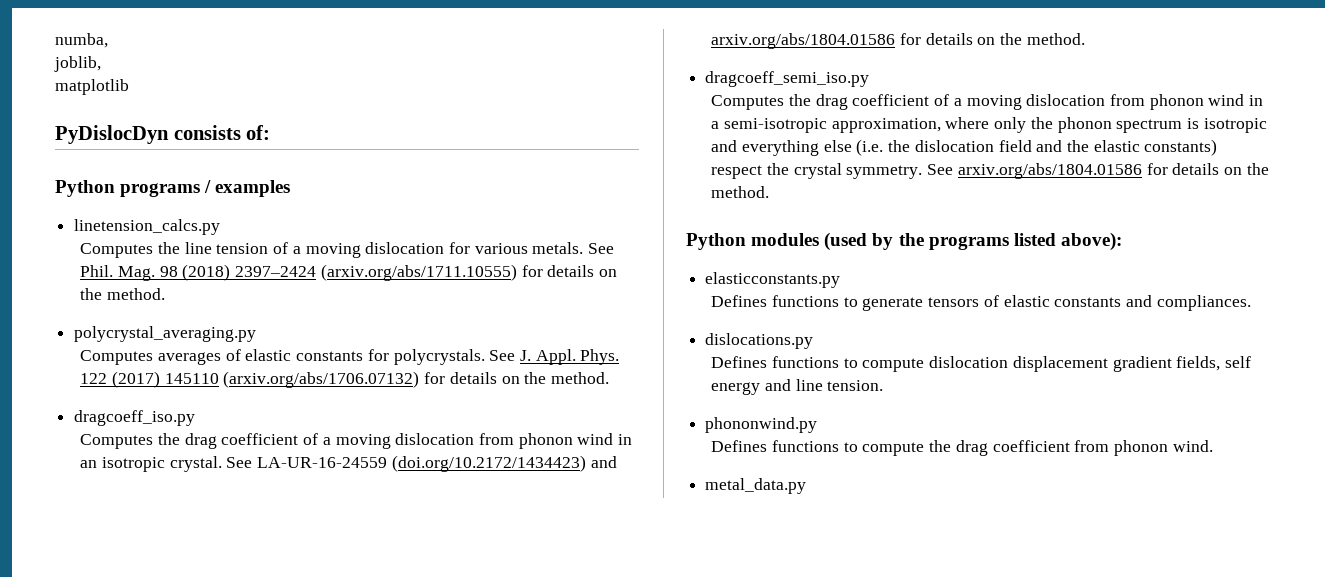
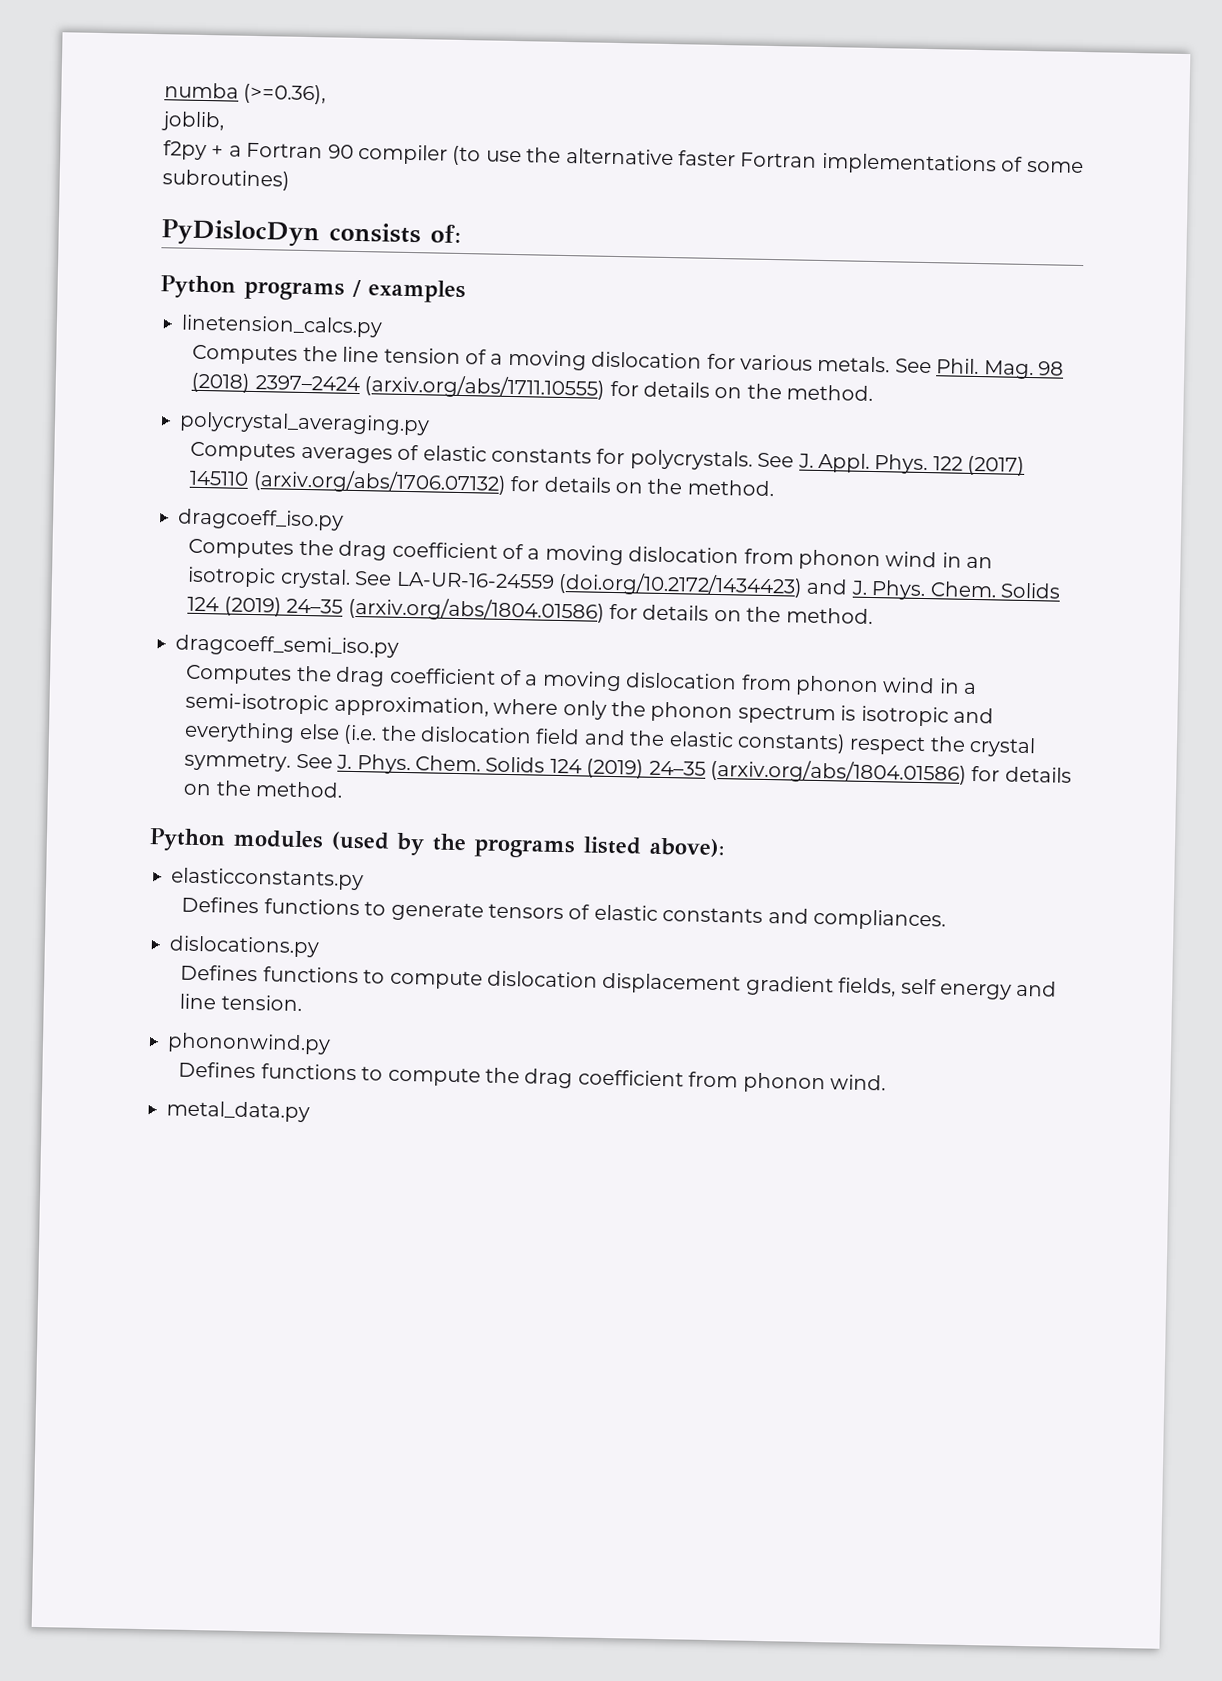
- numba,
+ numba (>=0.36),
- matplotlib
+ f2py + a Fortran 90 compiler (to use the alternative faster Fortran implementations of some subroutines)
- See LA-UR-16-24559 (doi.org/10.2172/1434423) and arxiv.org/abs/1804.01586 for details on the method.
+ See LA-UR-16-24559 (doi.org/10.2172/1434423) and J. Phys. Chem. Solids 124 (2019) 24–35 (arxiv.org/abs/1804.01586) for details on the method.
- See arxiv.org/abs/1804.01586 for details on the method.
+ See J. Phys. Chem. Solids 124 (2019) 24–35 (arxiv.org/abs/1804.01586) for details on the method.

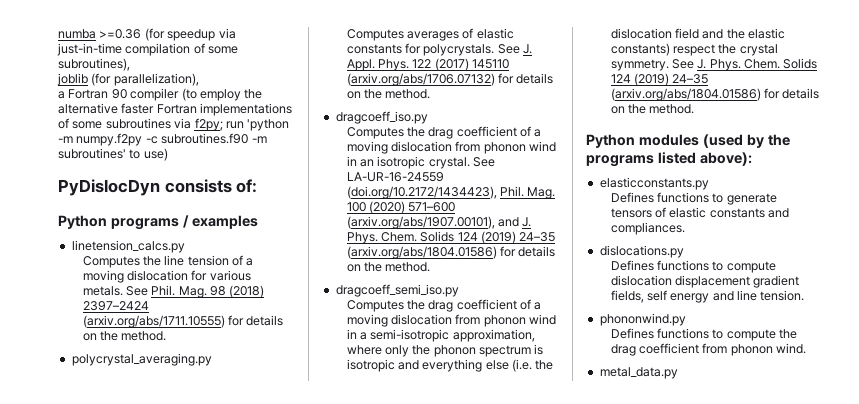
- numba (>=0.36),
- joblib,
- f2py + a Fortran 90 compiler (to use the alternative faster Fortran implementations of some subroutines)
+ numba >=0.36 (for speedup via just-in-time compilation of some subroutines),
+ joblib (for parallelization),
+ a Fortran 90 compiler (to employ the alternative faster Fortran implementations of some subroutines via f2py; run 'python -m numpy.f2py -c subroutines.f90 -m subroutines' to use)
- See LA-UR-16-24559 (doi.org/10.2172/1434423) and J. Phys.
+ See LA-UR-16-24559 (doi.org/10.2172/1434423), Phil. Mag. 100 (2020) 571–600 (arxiv.org/abs/1907.00101), and J. Phys.

